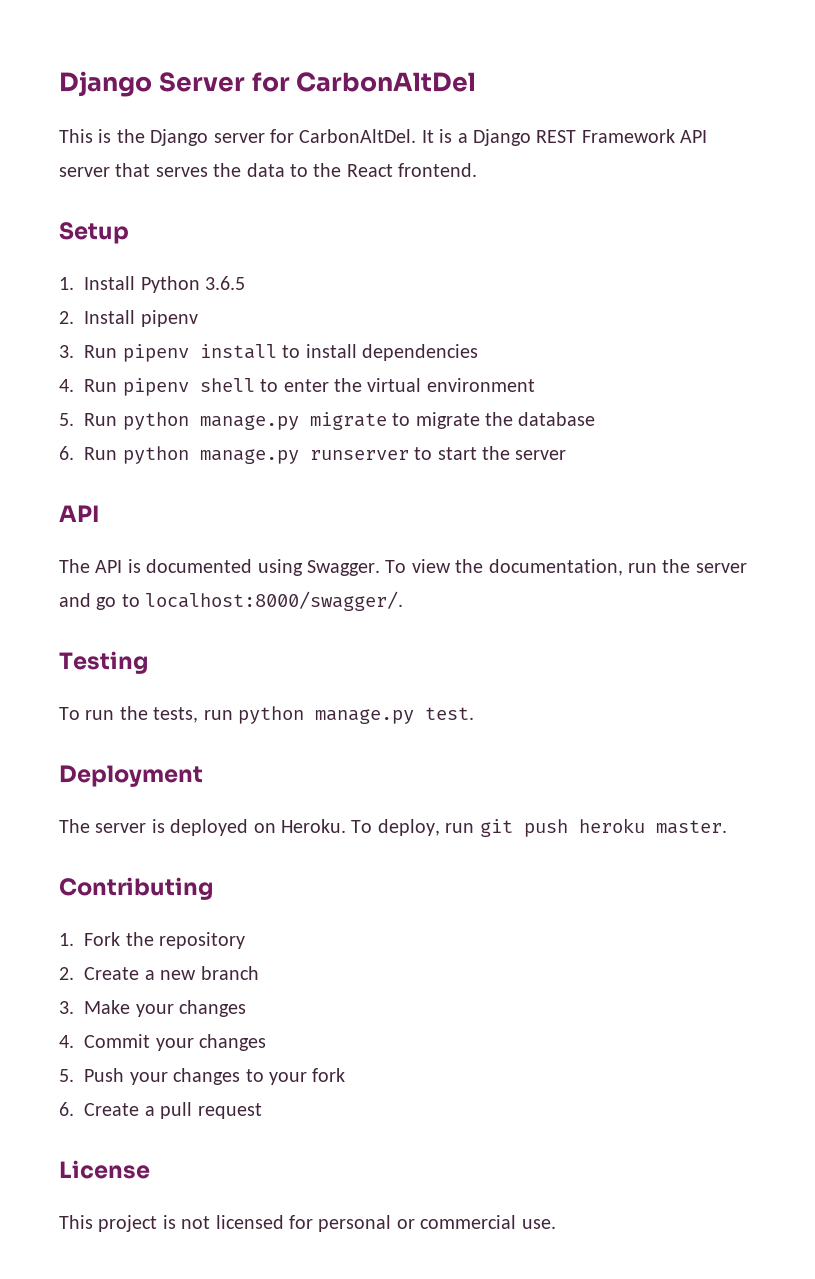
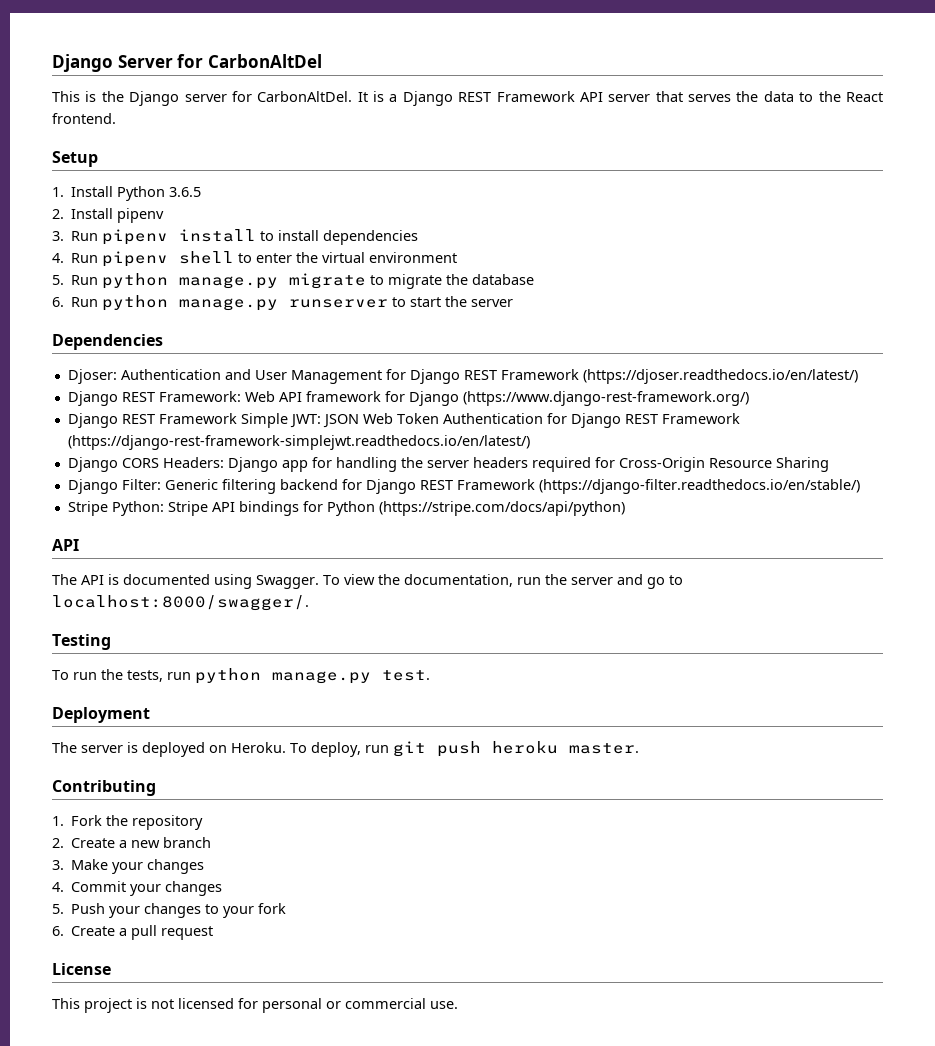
+ Dependencies
+ Djoser: Authentication and User Management for Django REST Framework (https://djoser.readthedocs.io/en/latest/)
+ Django REST Framework: Web API framework for Django (https://www.django-rest-framework.org/)
+ Django REST Framework Simple JWT: JSON Web Token Authentication for Django REST Framework (https://django-rest-framework-simplejwt.readthedocs.io/en/latest/)
+ Django CORS Headers: Django app for handling the server headers required for Cross-Origin Resource Sharing
+ Django Filter: Generic filtering backend for Django REST Framework (https://django-filter.readthedocs.io/en/stable/)
+ Stripe Python: Stripe API bindings for Python (https://stripe.com/docs/api/python)

